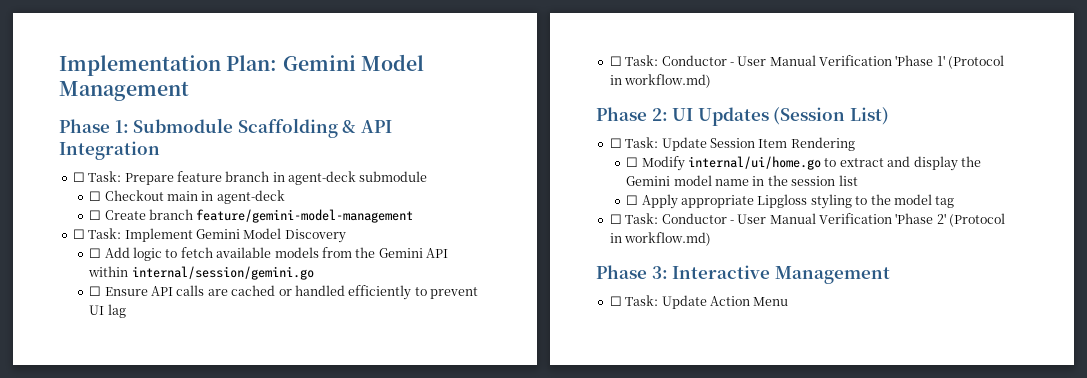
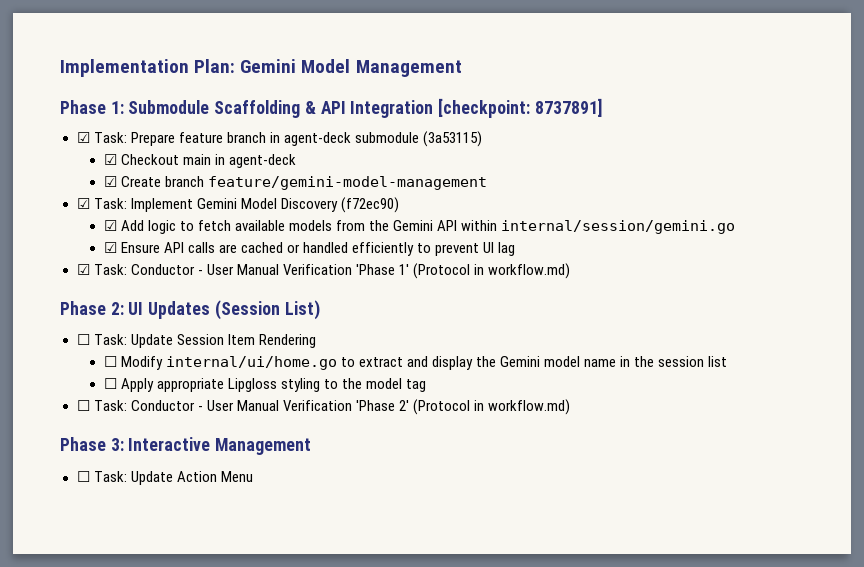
- Phase 1: Submodule Scaffolding & API Integration
- ☐ Task: Prepare feature branch in agent-deck submodule
- ☐ Checkout main in agent-deck
+ Phase 1: Submodule Scaffolding & API Integration [checkpoint: 8737891]
+ ☑ Task: Prepare feature branch in agent-deck submodule (3a53115)
+ ☑ Checkout main in agent-deck
- ☐ Create branch feature/gemini-model-management
+ ☑ Create branch feature/gemini-model-management
- ☐ Task: Implement Gemini Model Discovery
- ☐ Add logic to fetch available models from the Gemini API within internal/session/gemini.go
+ ☑ Task: Implement Gemini Model Discovery (f72ec90)
+ ☑ Add logic to fetch available models from the Gemini API within internal/session/gemini.go
- ☐ Ensure API calls are cached or handled efficiently to prevent UI lag
+ ☑ Ensure API calls are cached or handled efficiently to prevent UI lag
- ☐ Task: Conductor - User Manual Verification 'Phase 1' (Protocol in workflow.md)
+ ☑ Task: Conductor - User Manual Verification 'Phase 1' (Protocol in workflow.md)

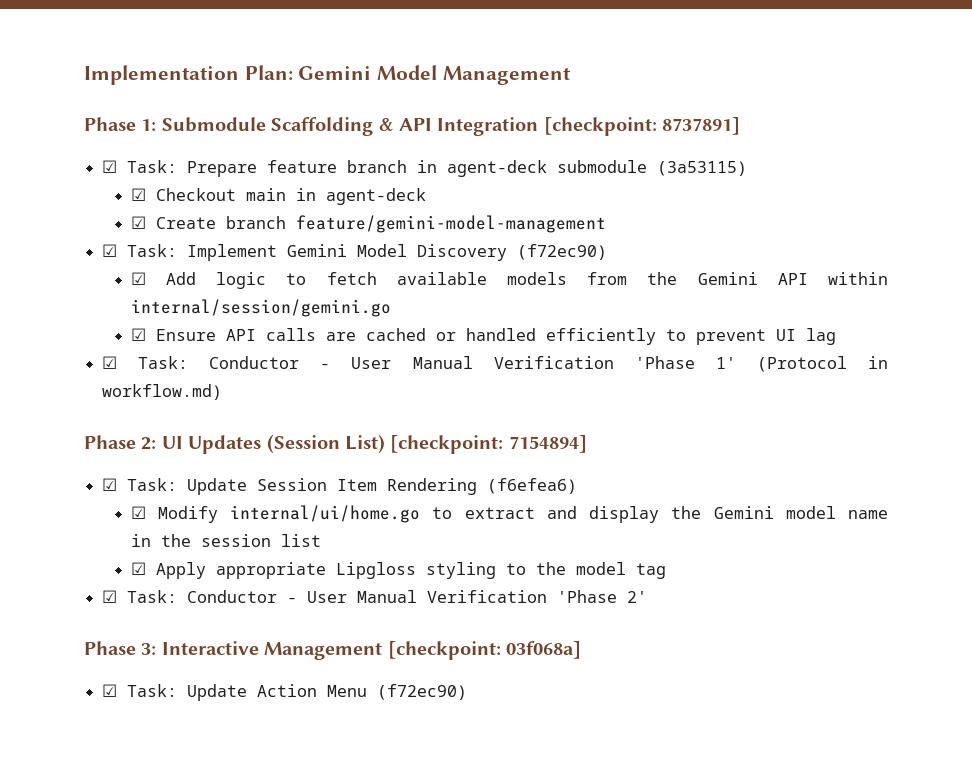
- Phase 2: UI Updates (Session List)
- ☐ Task: Update Session Item Rendering
- ☐ Modify internal/ui/home.go to extract and display the Gemini model name in the session list
+ Phase 2: UI Updates (Session List) [checkpoint: 7154894]
+ ☑ Task: Update Session Item Rendering (f6efea6)
+ ☑ Modify internal/ui/home.go to extract and display the Gemini model name in the session list
- ☐ Apply appropriate Lipgloss styling to the model tag
+ ☑ Apply appropriate Lipgloss styling to the model tag
- ☐ Task: Conductor - User Manual Verification 'Phase 2' (Protocol in workflow.md)
+ ☑ Task: Conductor - User Manual Verification 'Phase 2'
- Phase 3: Interactive Management
- ☐ Task: Update Action Menu
+ Phase 3: Interactive Management [checkpoint: 03f068a]
+ ☑ Task: Update Action Menu (f72ec90)

